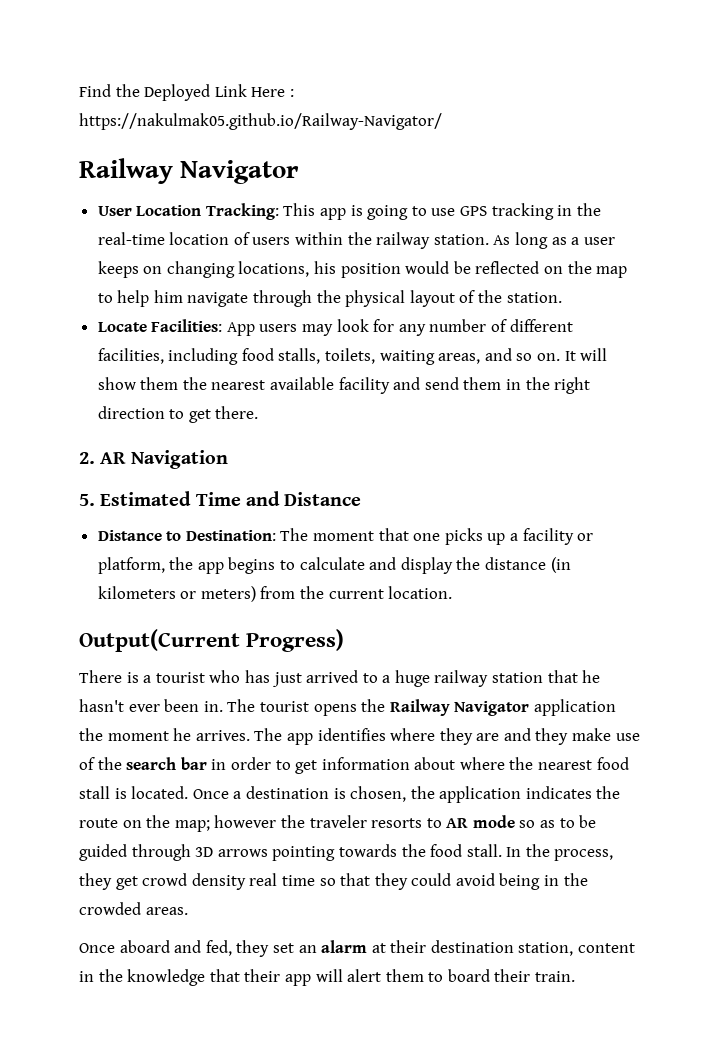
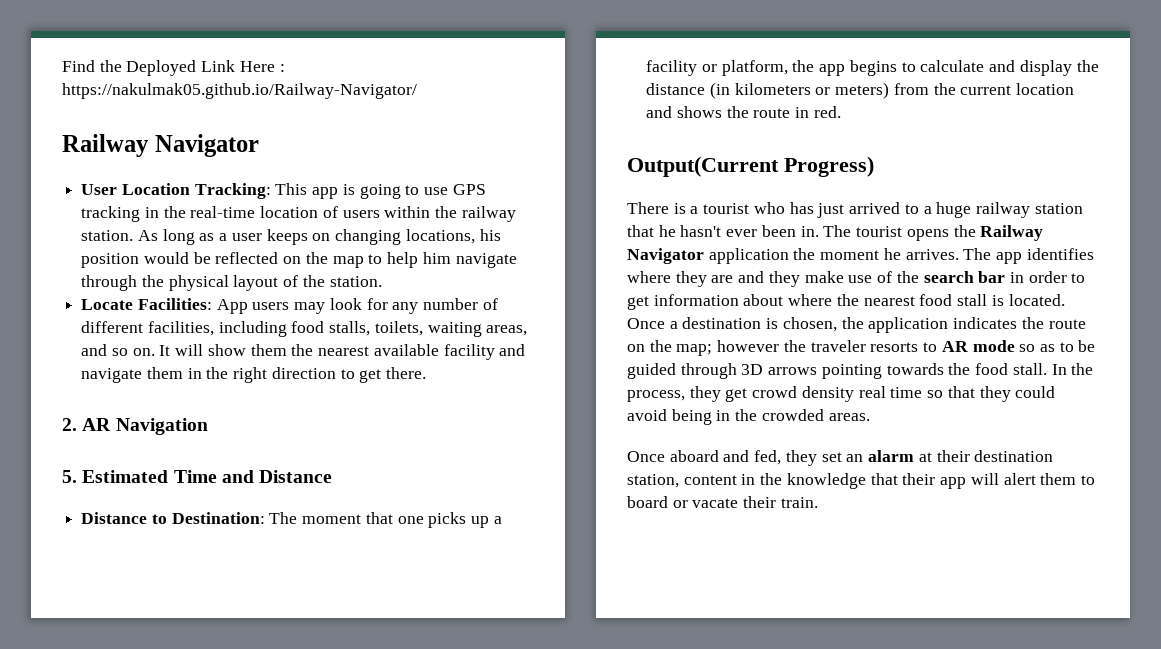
- It will show them the nearest available facility and send them in the right direction to get there.
+ It will show them the nearest available facility and navigate them in the right direction to get there.
- Distance to Destination: The moment that one picks up a facility or platform, the app begins to calculate and display the distance (in kilometers or meters) from the current location.
+ Distance to Destination: The moment that one picks up a facility or platform, the app begins to calculate and display the distance (in kilometers or meters) from the current location and shows the route in red.
- Once aboard and fed, they set an alarm at their destination station, content in the knowledge that their app will alert them to board their train.
+ Once aboard and fed, they set an alarm at their destination station, content in the knowledge that their app will alert them to board or vacate their train.

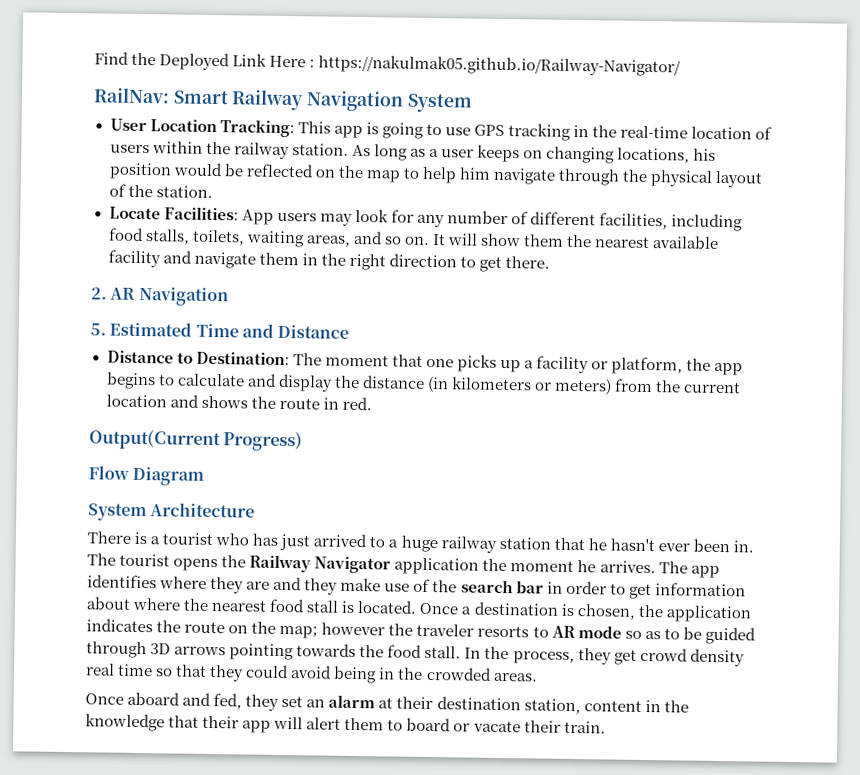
  Find the Deployed Link Here : https://nakulmak05.github.io/Railway-Navigator/
- Railway Navigator
+ RailNav: Smart Railway Navigation System
+ Flow Diagram
+ System Architecture

